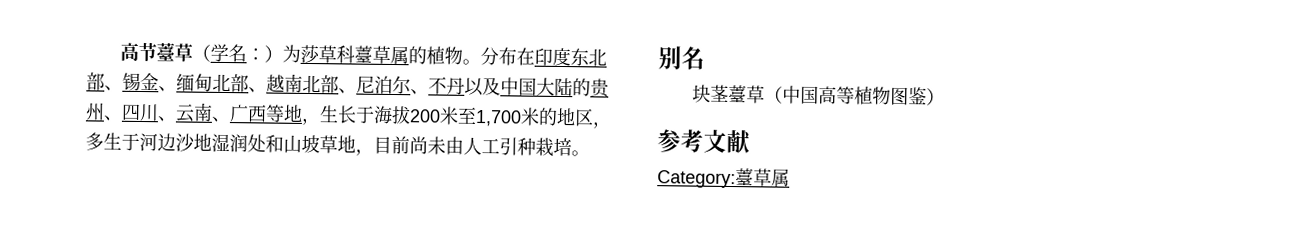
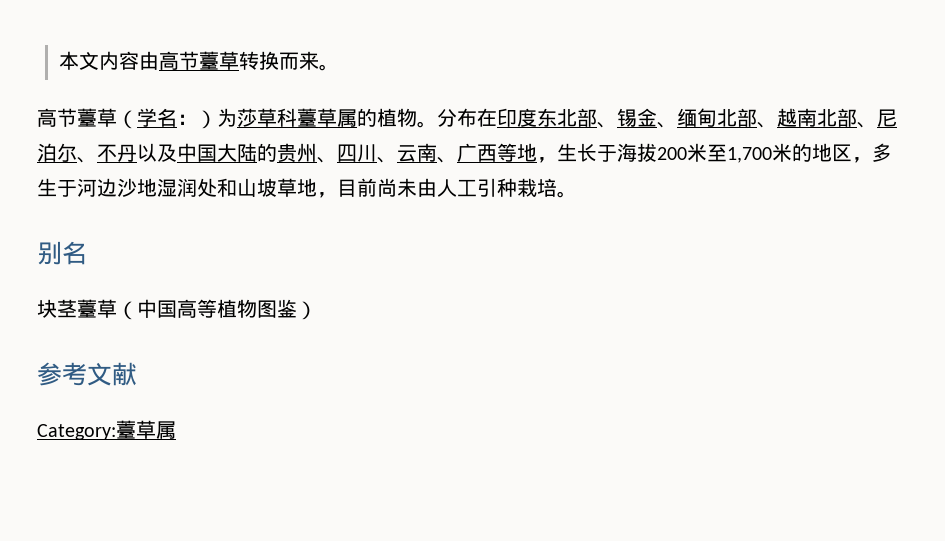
+ 本文内容由高节薹草转换而来。

